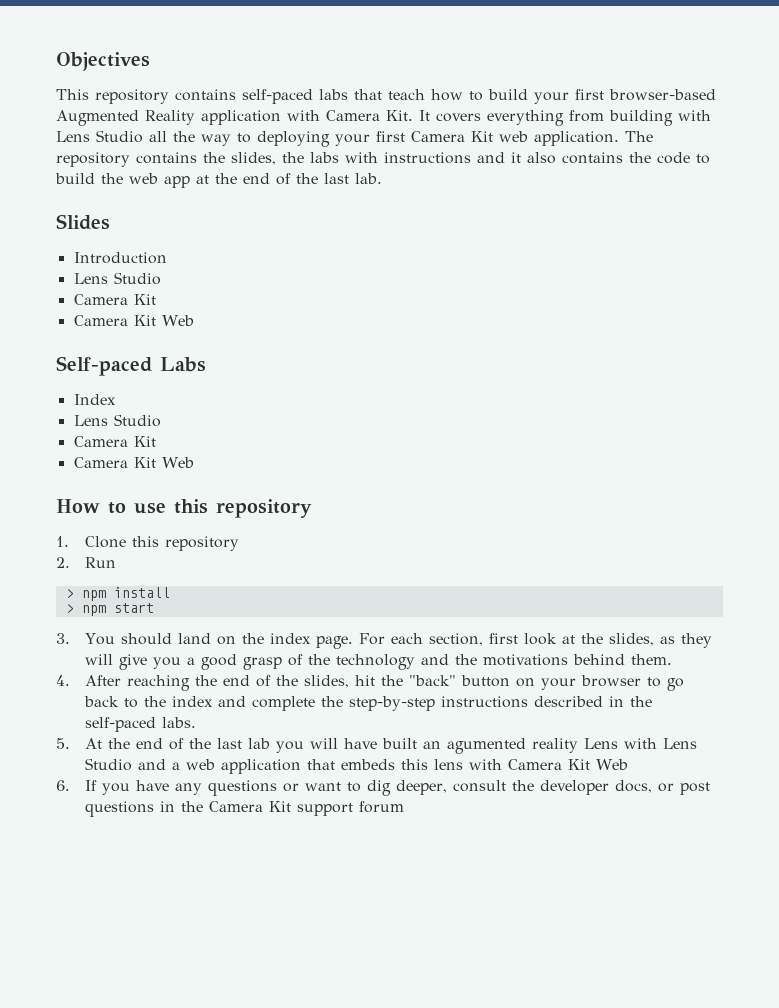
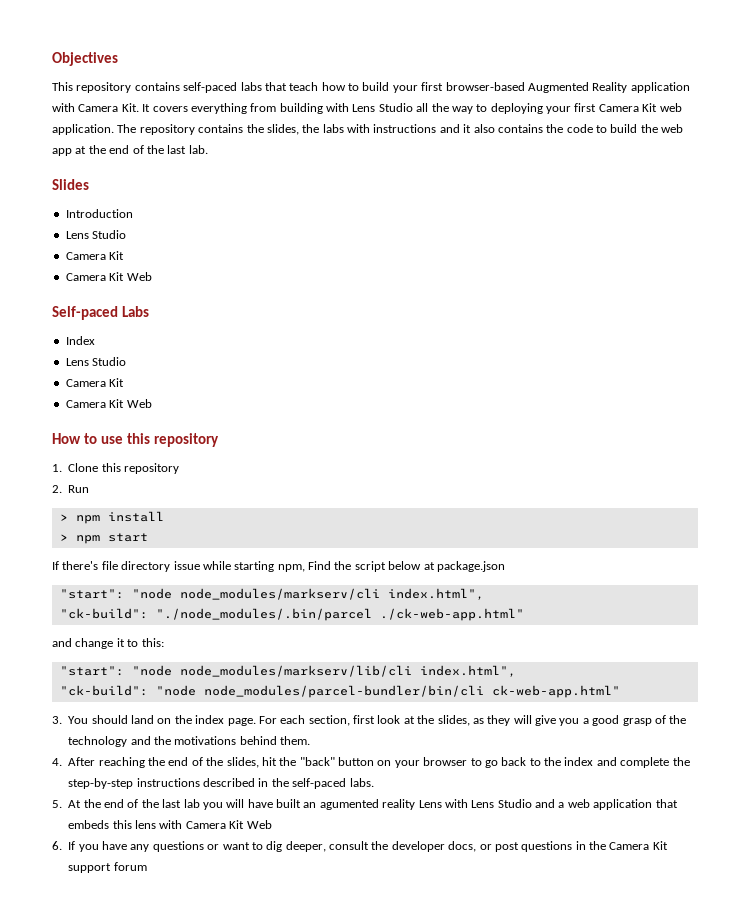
+ If there's file directory issue while starting npm, Find the script below at package.json
+ "start": "node node_modules/markserv/cli index.html",
+ "ck-build": "./node_modules/.bin/parcel ./ck-web-app.html"
+ and change it to this:
+ "start": "node node_modules/markserv/lib/cli index.html",
+ "ck-build": "node node_modules/parcel-bundler/bin/cli ck-web-app.html"

